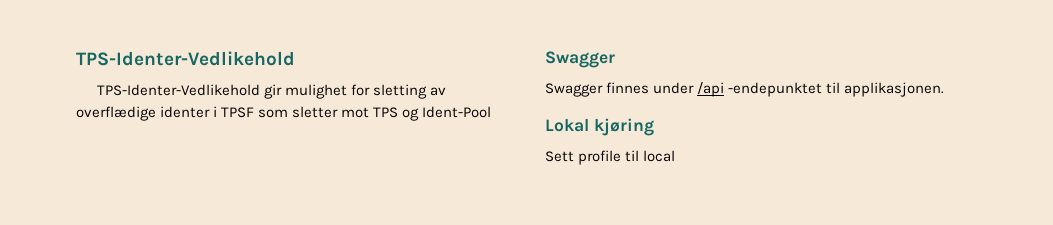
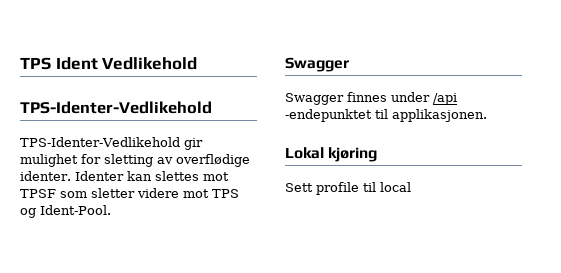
+ TPS Ident Vedlikehold
- TPS-Identer-Vedlikehold gir mulighet for sletting av overflædige identer i TPSF som sletter mot TPS og Ident-Pool
+ TPS-Identer-Vedlikehold gir mulighet for sletting av overflødige identer. Identer kan slettes mot TPSF som sletter videre mot TPS og Ident-Pool.

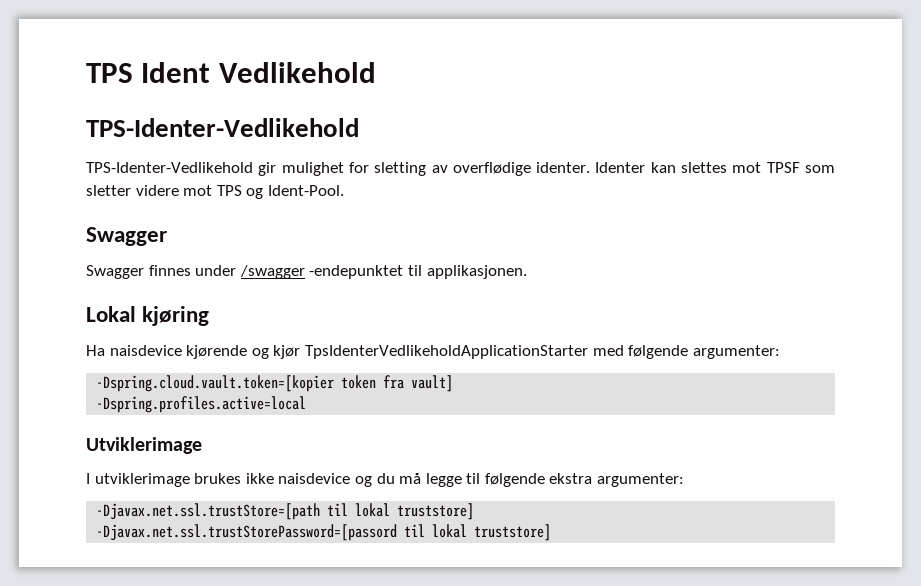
- Swagger finnes under /api -endepunktet til applikasjonen.
+ Swagger finnes under /swagger -endepunktet til applikasjonen.
- Sett profile til local
+ Ha naisdevice kjørende og kjør TpsIdenterVedlikeholdApplicationStarter med følgende argumenter:
+ -Dspring.cloud.vault.token=[kopier token fra vault]
+ -Dspring.profiles.active=local
+ Utviklerimage
+ I utviklerimage brukes ikke naisdevice og du må legge til følgende ekstra argumenter:
+ -Djavax.net.ssl.trustStore=[path til lokal truststore]
+ -Djavax.net.ssl.trustStorePassword=[passord til lokal truststore]

